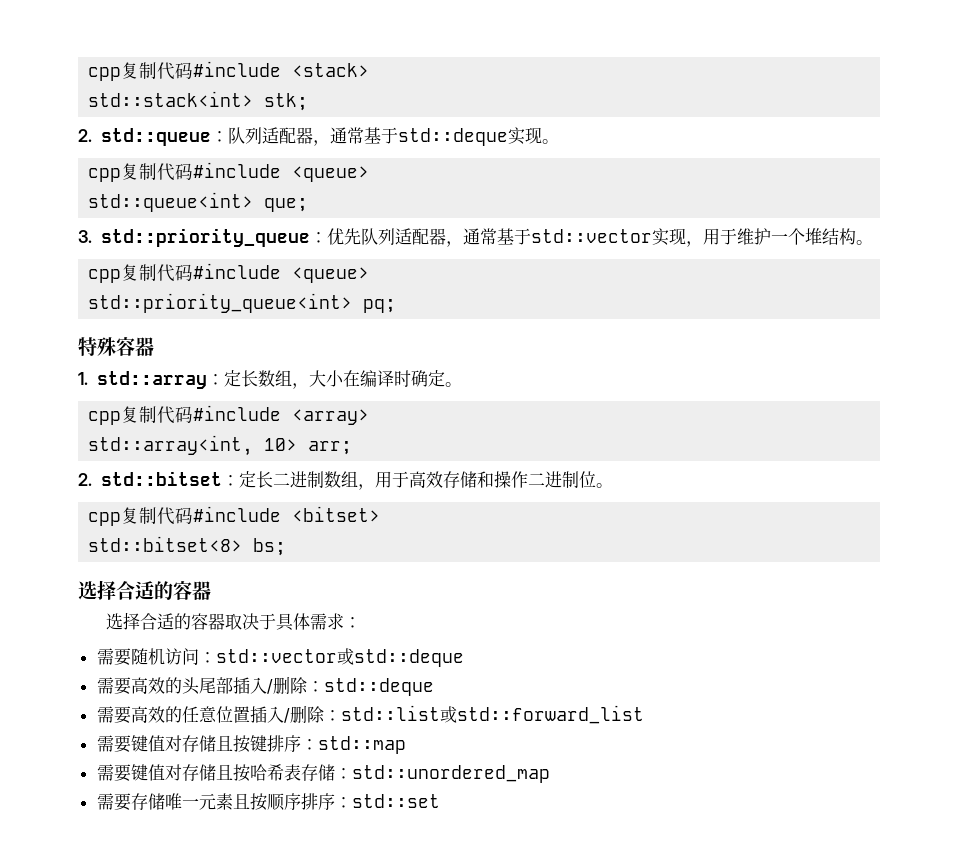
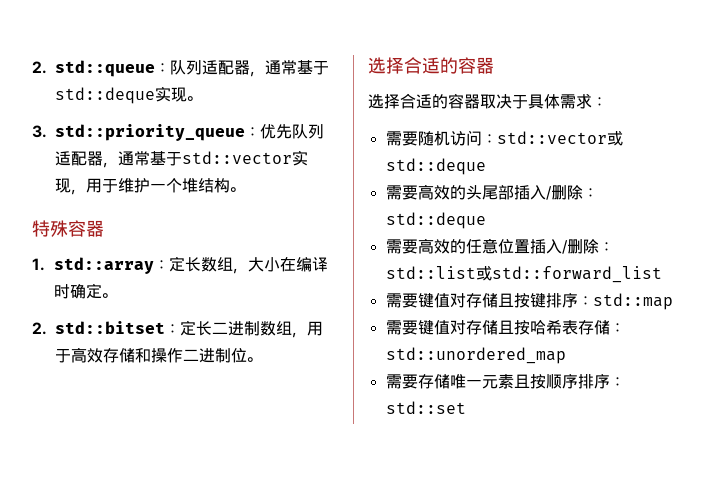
- cpp复制代码#include <stack>
- std::stack<int> stk;
  2. std::queue：队列适配器，通常基于std::deque实现。
- cpp复制代码#include <queue>
- std::queue<int> que;
  3. std::priority_queue：优先队列适配器，通常基于std::vector实现，用于维护一个堆结构。
- cpp复制代码#include <queue>
- std::priority_queue<int> pq;
- cpp复制代码#include <array>
- std::array<int, 10> arr;
- cpp复制代码#include <bitset>
- std::bitset<8> bs;

